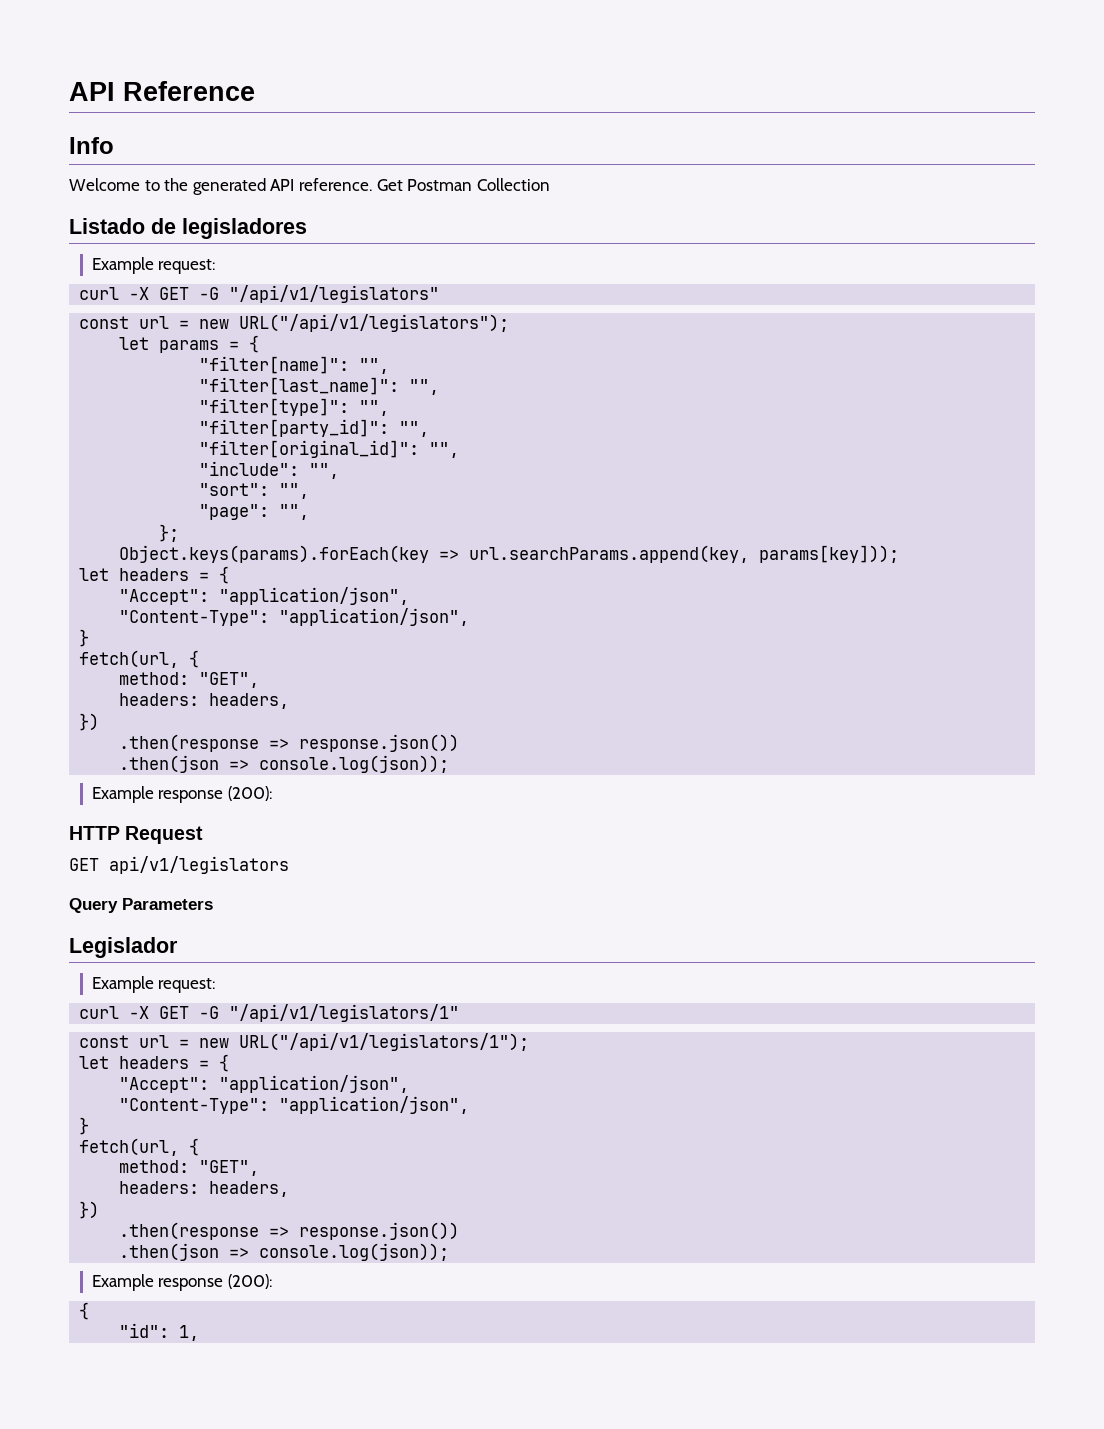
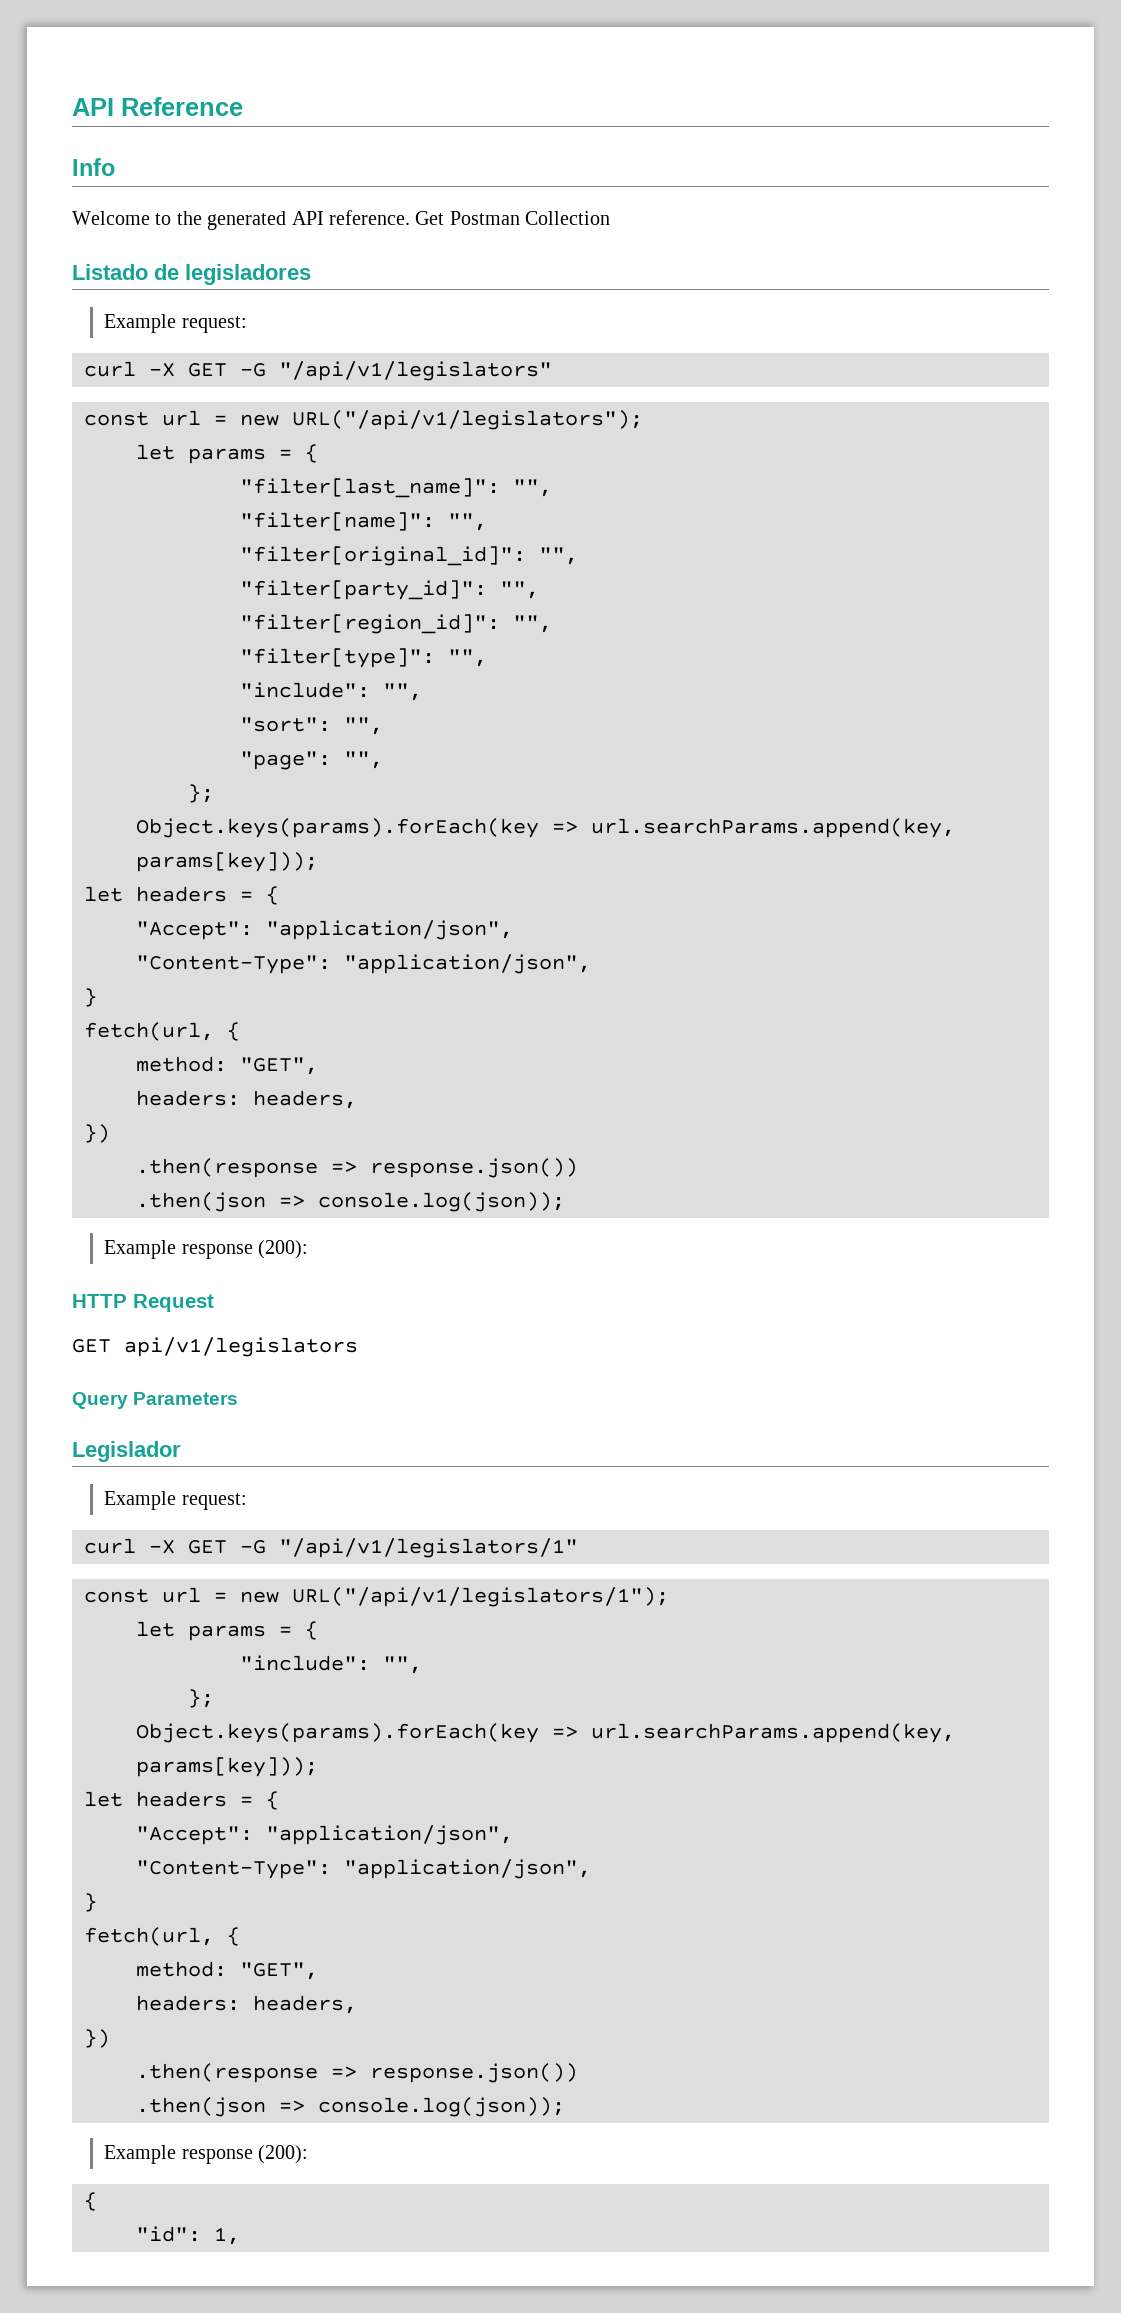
+ "filter[last_name]": "",
- "filter[last_name]": "",
- "filter[type]": "",
+ "filter[original_id]": "",
- "filter[original_id]": "",
+ "filter[region_id]": "",
+ "filter[type]": "",
  const url = new URL("/api/v1/legislators/1");
+ let params = {
+ "include": "",
+ };
+ Object.keys(params).forEach(key => url.searchParams.append(key, params[key]));

